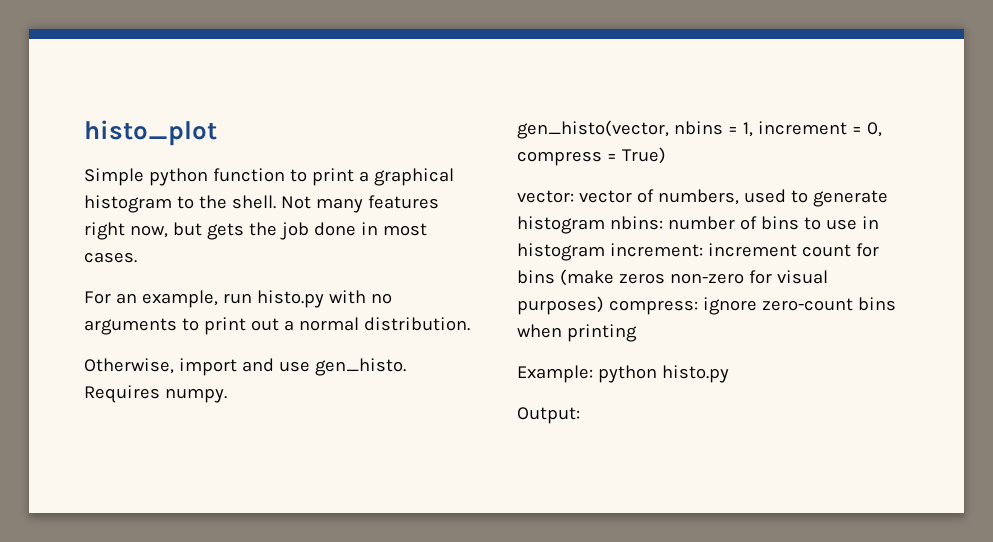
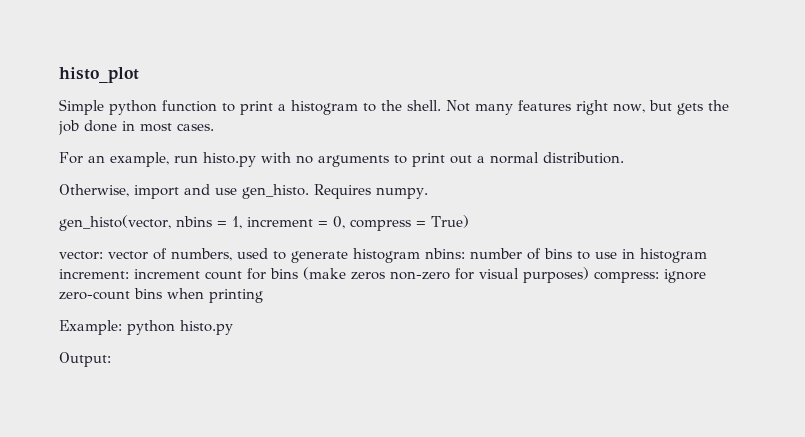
- Simple python function to print a graphical histogram to the shell.
+ Simple python function to print a histogram to the shell.

